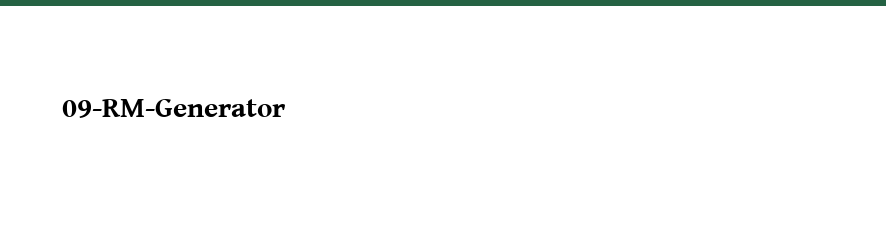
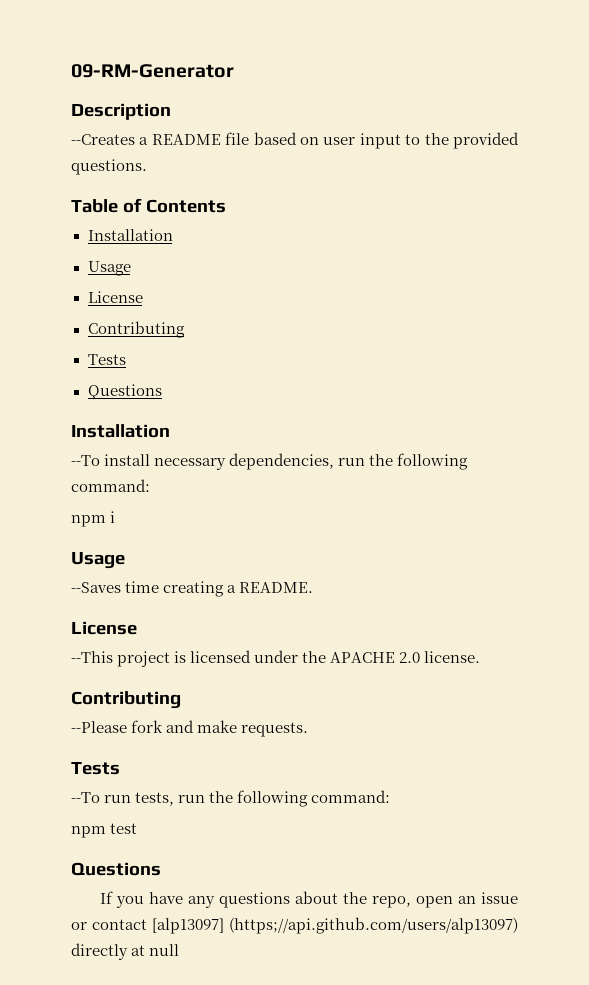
+ Description
+ --Creates a README file based on user input to the provided questions.
+ Table of Contents
+ Installation
+ Usage
+ License
+ Contributing
+ Tests
+ Questions
+ Installation
+ --To install necessary dependencies, run the following command:
+ npm i
+ Usage
+ --Saves time creating a README.
+ License
+ --This project is licensed under the APACHE 2.0 license.
+ Contributing
+ --Please fork and make requests.
+ Tests
+ --To run tests, run the following command:
+ npm test
+ Questions
+ If you have any questions about the repo, open an issue or contact [alp13097] (https;//api.github.com/users/alp13097) directly at null

